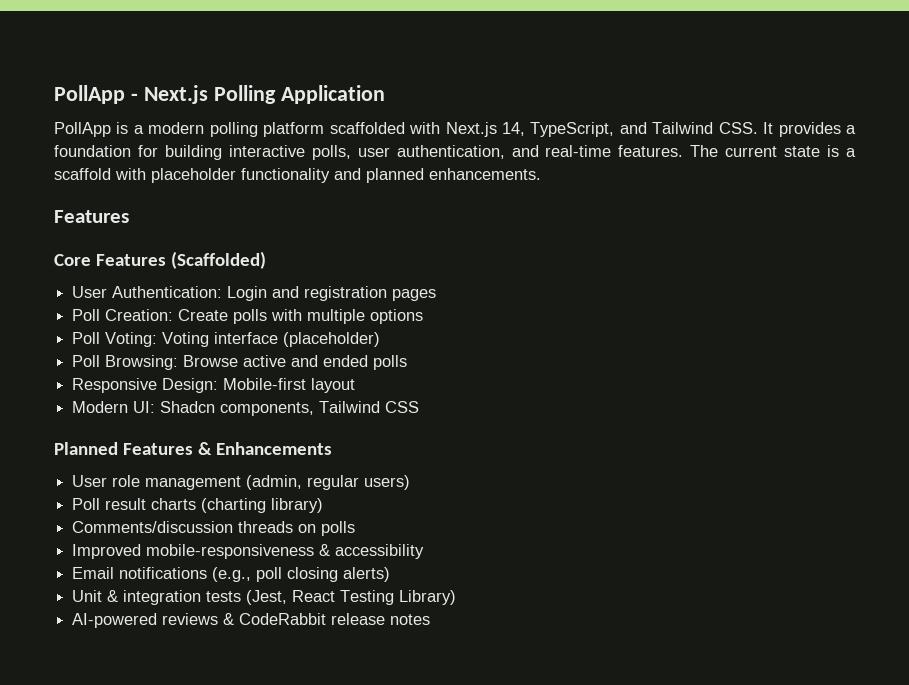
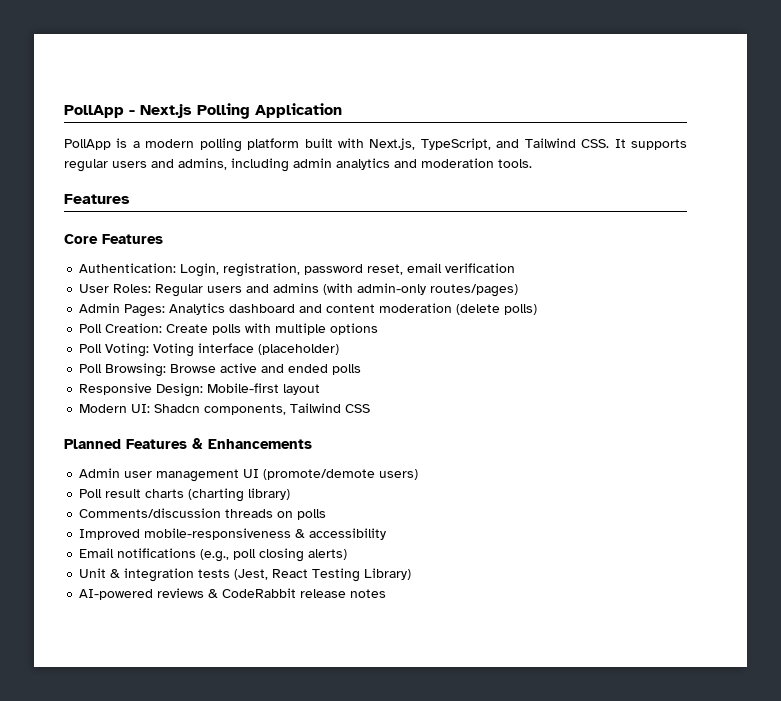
- PollApp is a modern polling platform scaffolded with Next.js 14, TypeScript, and Tailwind CSS. It provides a foundation for building interactive polls, user authentication, and real-time features. The current state is a scaffold with placeholder functionality and planned enhancements.
+ PollApp is a modern polling platform built with Next.js, TypeScript, and Tailwind CSS. It supports regular users and admins, including admin analytics and moderation tools.
  Features
- Core Features (Scaffolded)
- User Authentication: Login and registration pages
+ Core Features
+ Authentication: Login, registration, password reset, email verification
+ User Roles: Regular users and admins (with admin-only routes/pages)
+ Admin Pages: Analytics dashboard and content moderation (delete polls)
- User role management (admin, regular users)
+ Admin user management UI (promote/demote users)

